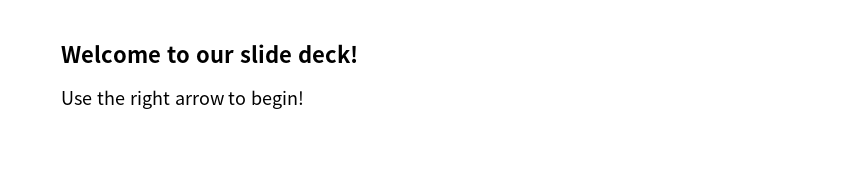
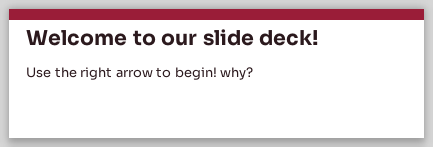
- Use the right arrow to begin!
+ Use the right arrow to begin! why?

